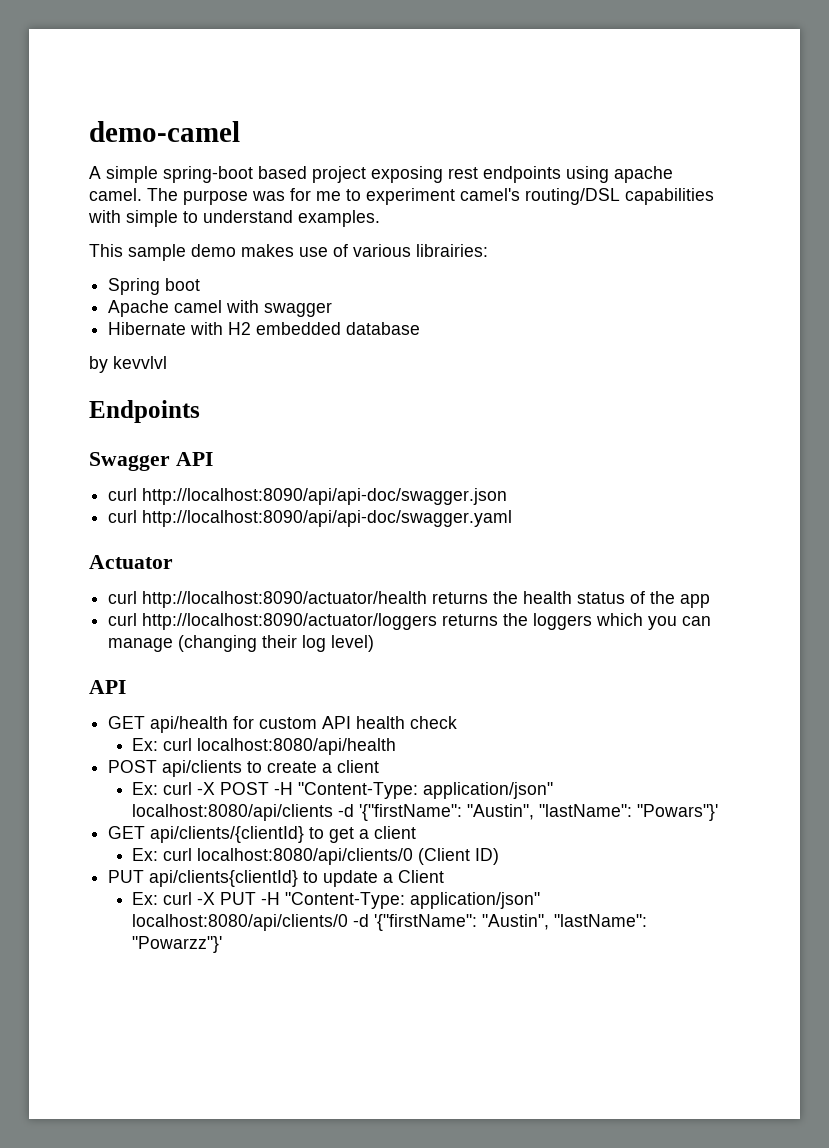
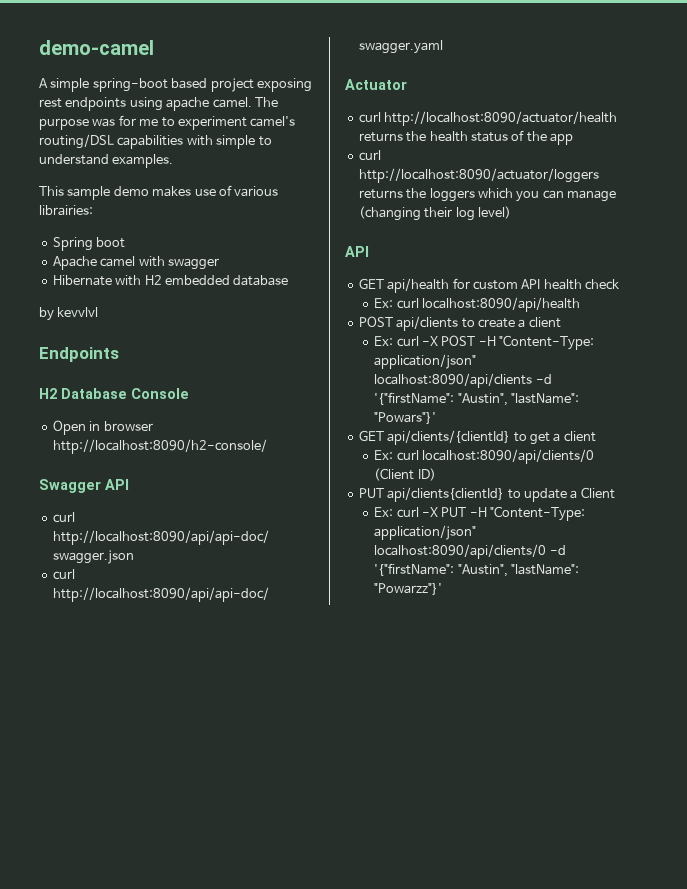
+ H2 Database Console
+ Open in browser http://localhost:8090/h2-console/
- Ex: curl localhost:8080/api/health
+ Ex: curl localhost:8090/api/health
- Ex: curl -X POST -H "Content-Type: application/json" localhost:8080/api/clients -d '{"firstName": "Austin", "lastName": "Powars"}'
+ Ex: curl -X POST -H "Content-Type: application/json" localhost:8090/api/clients -d '{"firstName": "Austin", "lastName": "Powars"}'
- Ex: curl localhost:8080/api/clients/0 (Client ID)
+ Ex: curl localhost:8090/api/clients/0 (Client ID)
- Ex: curl -X PUT -H "Content-Type: application/json" localhost:8080/api/clients/0 -d '{"firstName": "Austin", "lastName": "Powarzz"}'
+ Ex: curl -X PUT -H "Content-Type: application/json" localhost:8090/api/clients/0 -d '{"firstName": "Austin", "lastName": "Powarzz"}'

